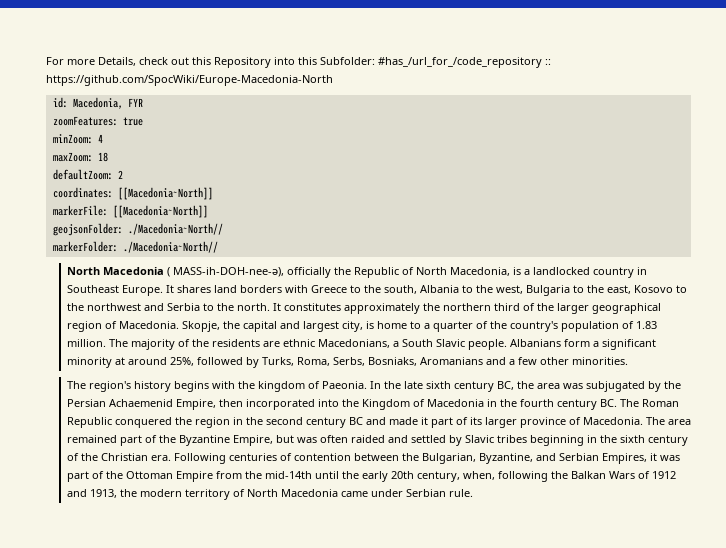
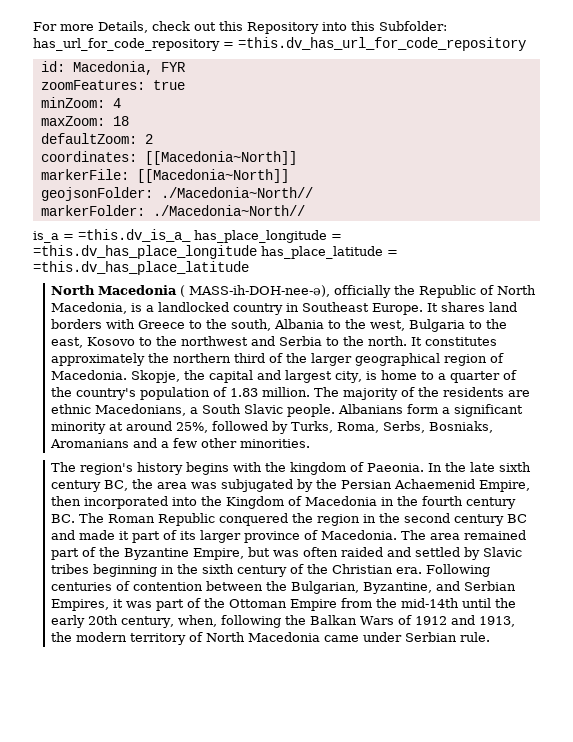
- For more Details, check out this Repository into this Subfolder: #has_/url_for_/code_repository :: https://github.com/SpocWiki/Europe-Macedonia-North
+ For more Details, check out this Repository into this Subfolder: has_url_for_code_repository = =this.dv_has_url_for_code_repository
+ is_a = =this.dv_is_a_ has_place_longitude = =this.dv_has_place_longitude has_place_latitude = =this.dv_has_place_latitude

